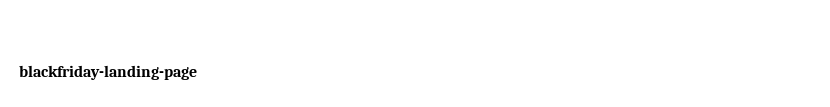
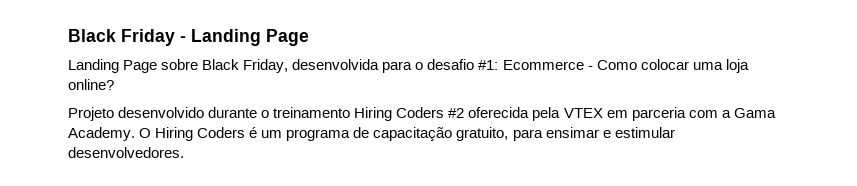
- blackfriday-landing-page
+ Black Friday - Landing Page
+ Landing Page sobre Black Friday, desenvolvida para o desafio #1: Ecommerce - Como colocar uma loja online?
+ Projeto desenvolvido durante o treinamento Hiring Coders #2 oferecida pela VTEX em parceria com a Gama Academy. O Hiring Coders é um programa de capacitação gratuito, para ensimar e estimular desenvolvedores.

